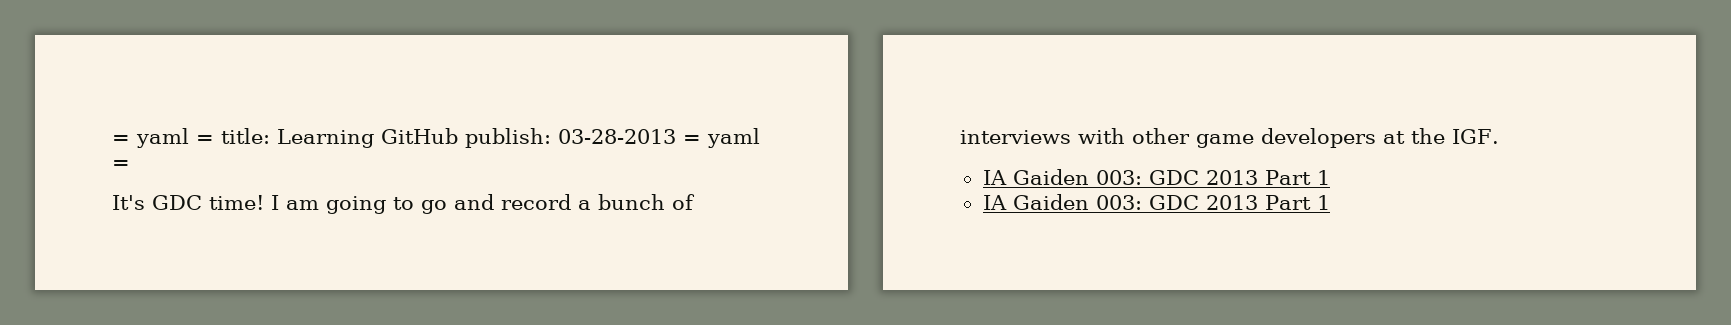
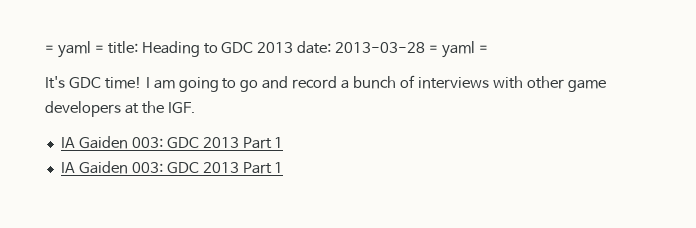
- = yaml = title: Learning GitHub publish: 03-28-2013 = yaml =
+ = yaml = title: Heading to GDC 2013 date: 2013-03-28 = yaml =

